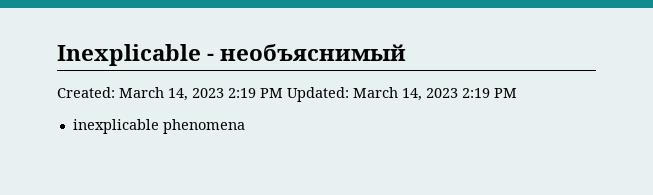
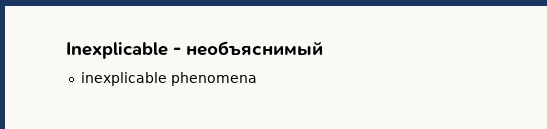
- Created: March 14, 2023 2:19 PM Updated: March 14, 2023 2:19 PM

